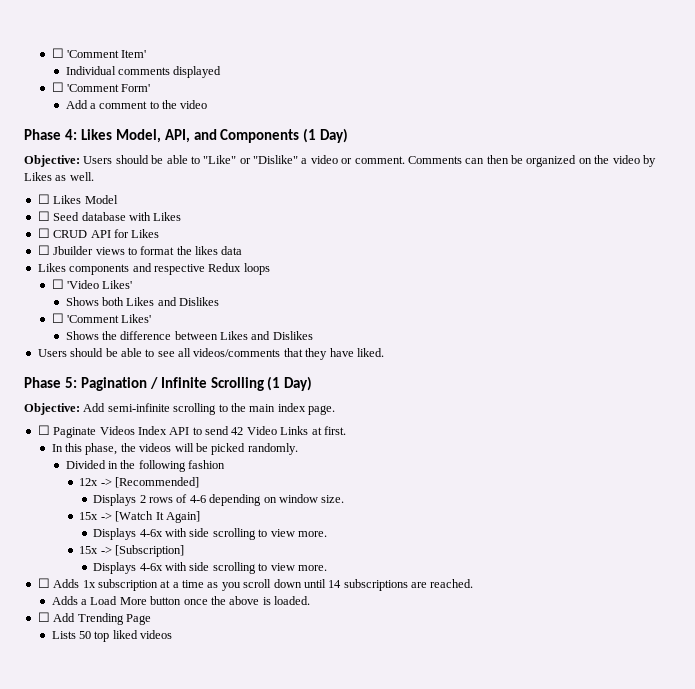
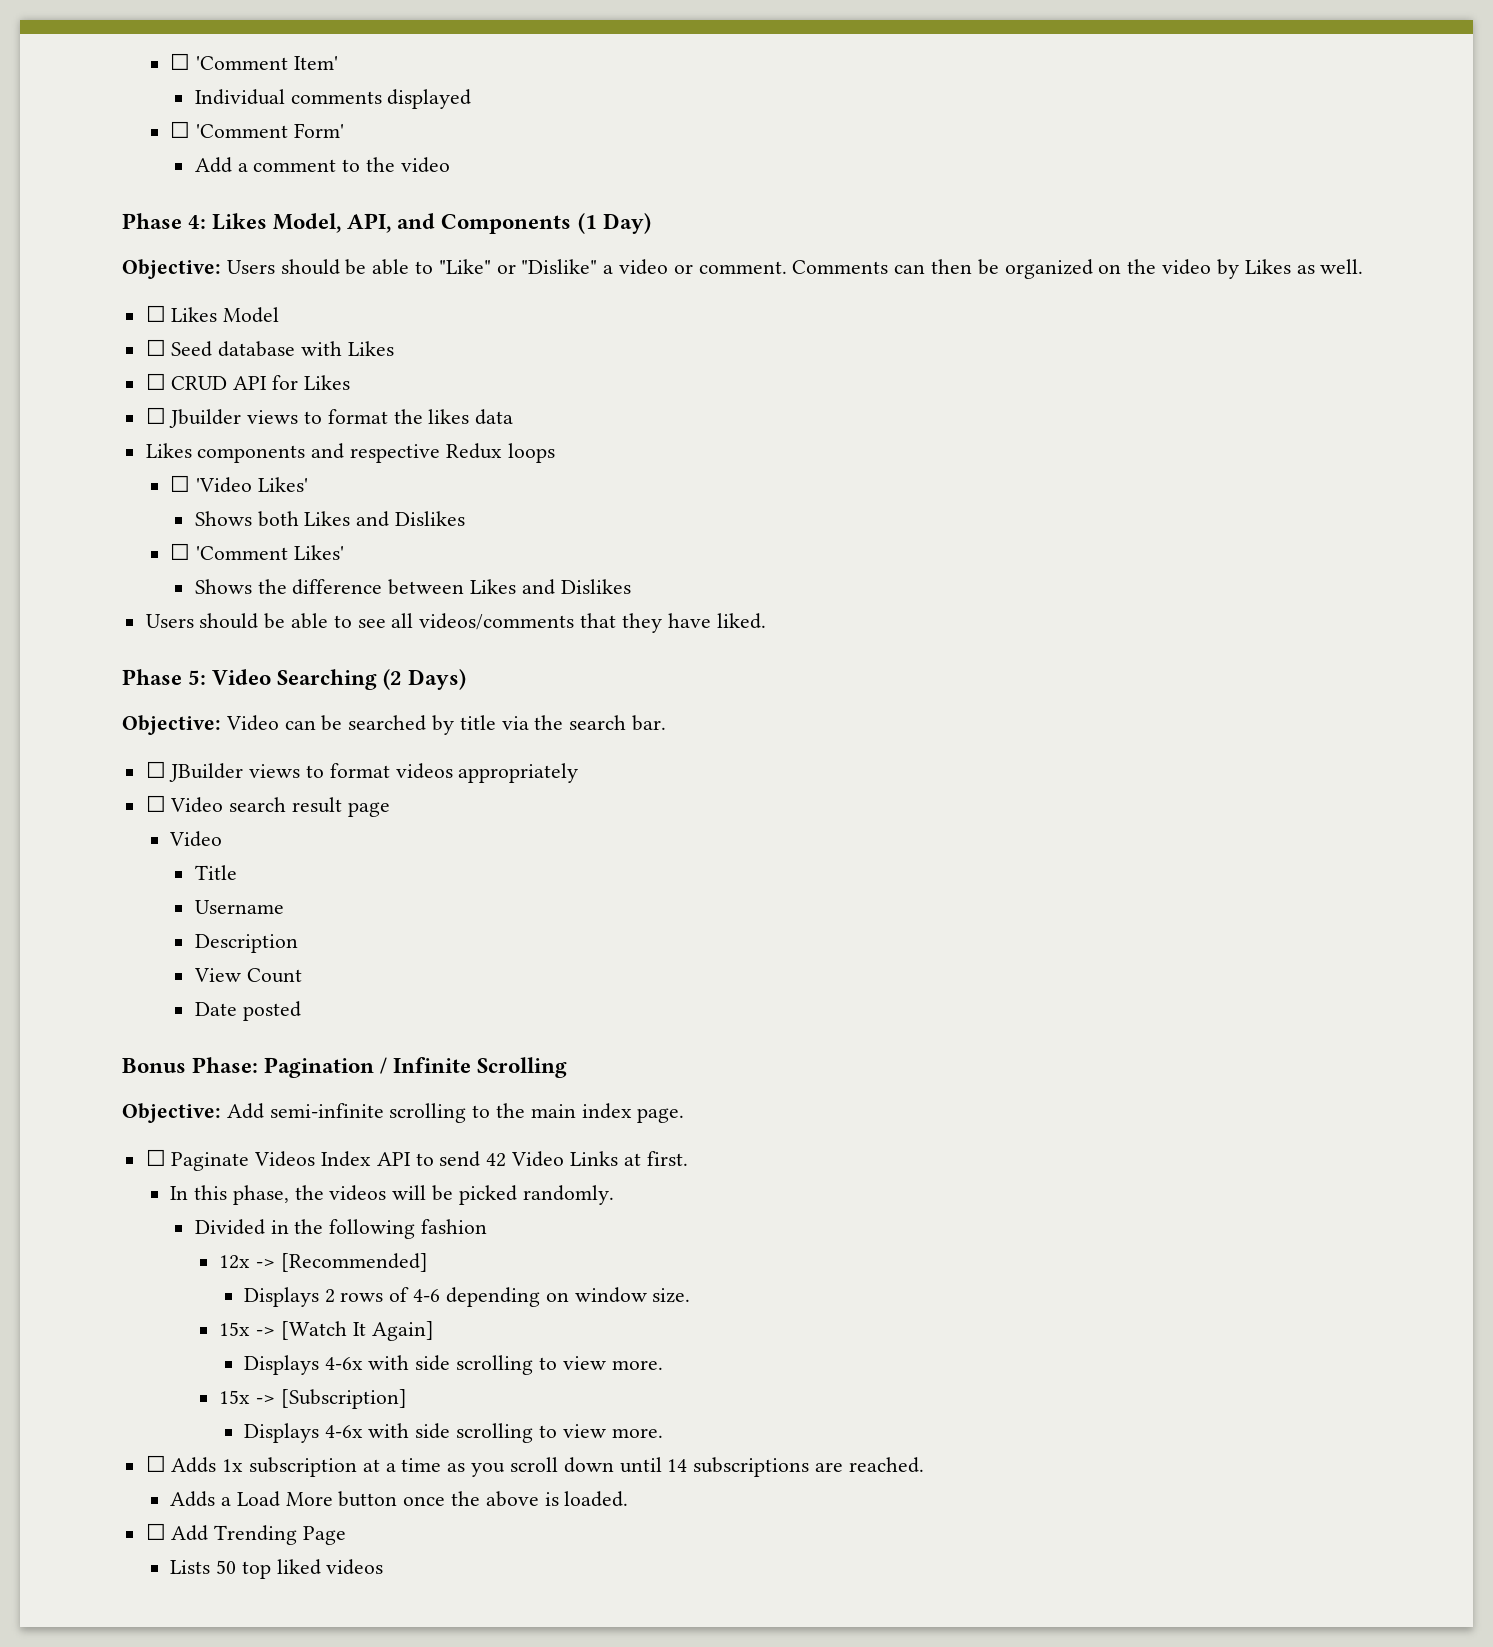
- Phase 5: Pagination / Infinite Scrolling (1 Day)
+ Phase 5: Video Searching (2 Days)
+ Objective: Video can be searched by title via the search bar.
+ ☐ JBuilder views to format videos appropriately
+ ☐ Video search result page
+ Video
+ Title
+ Username
+ Description
+ View Count
+ Date posted
+ Bonus Phase: Pagination / Infinite Scrolling

